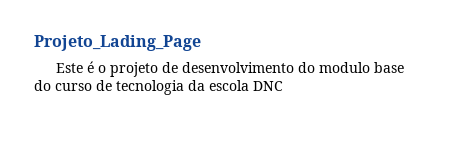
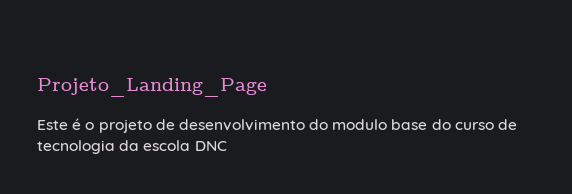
- Projeto_Lading_Page
+ Projeto_Landing_Page

